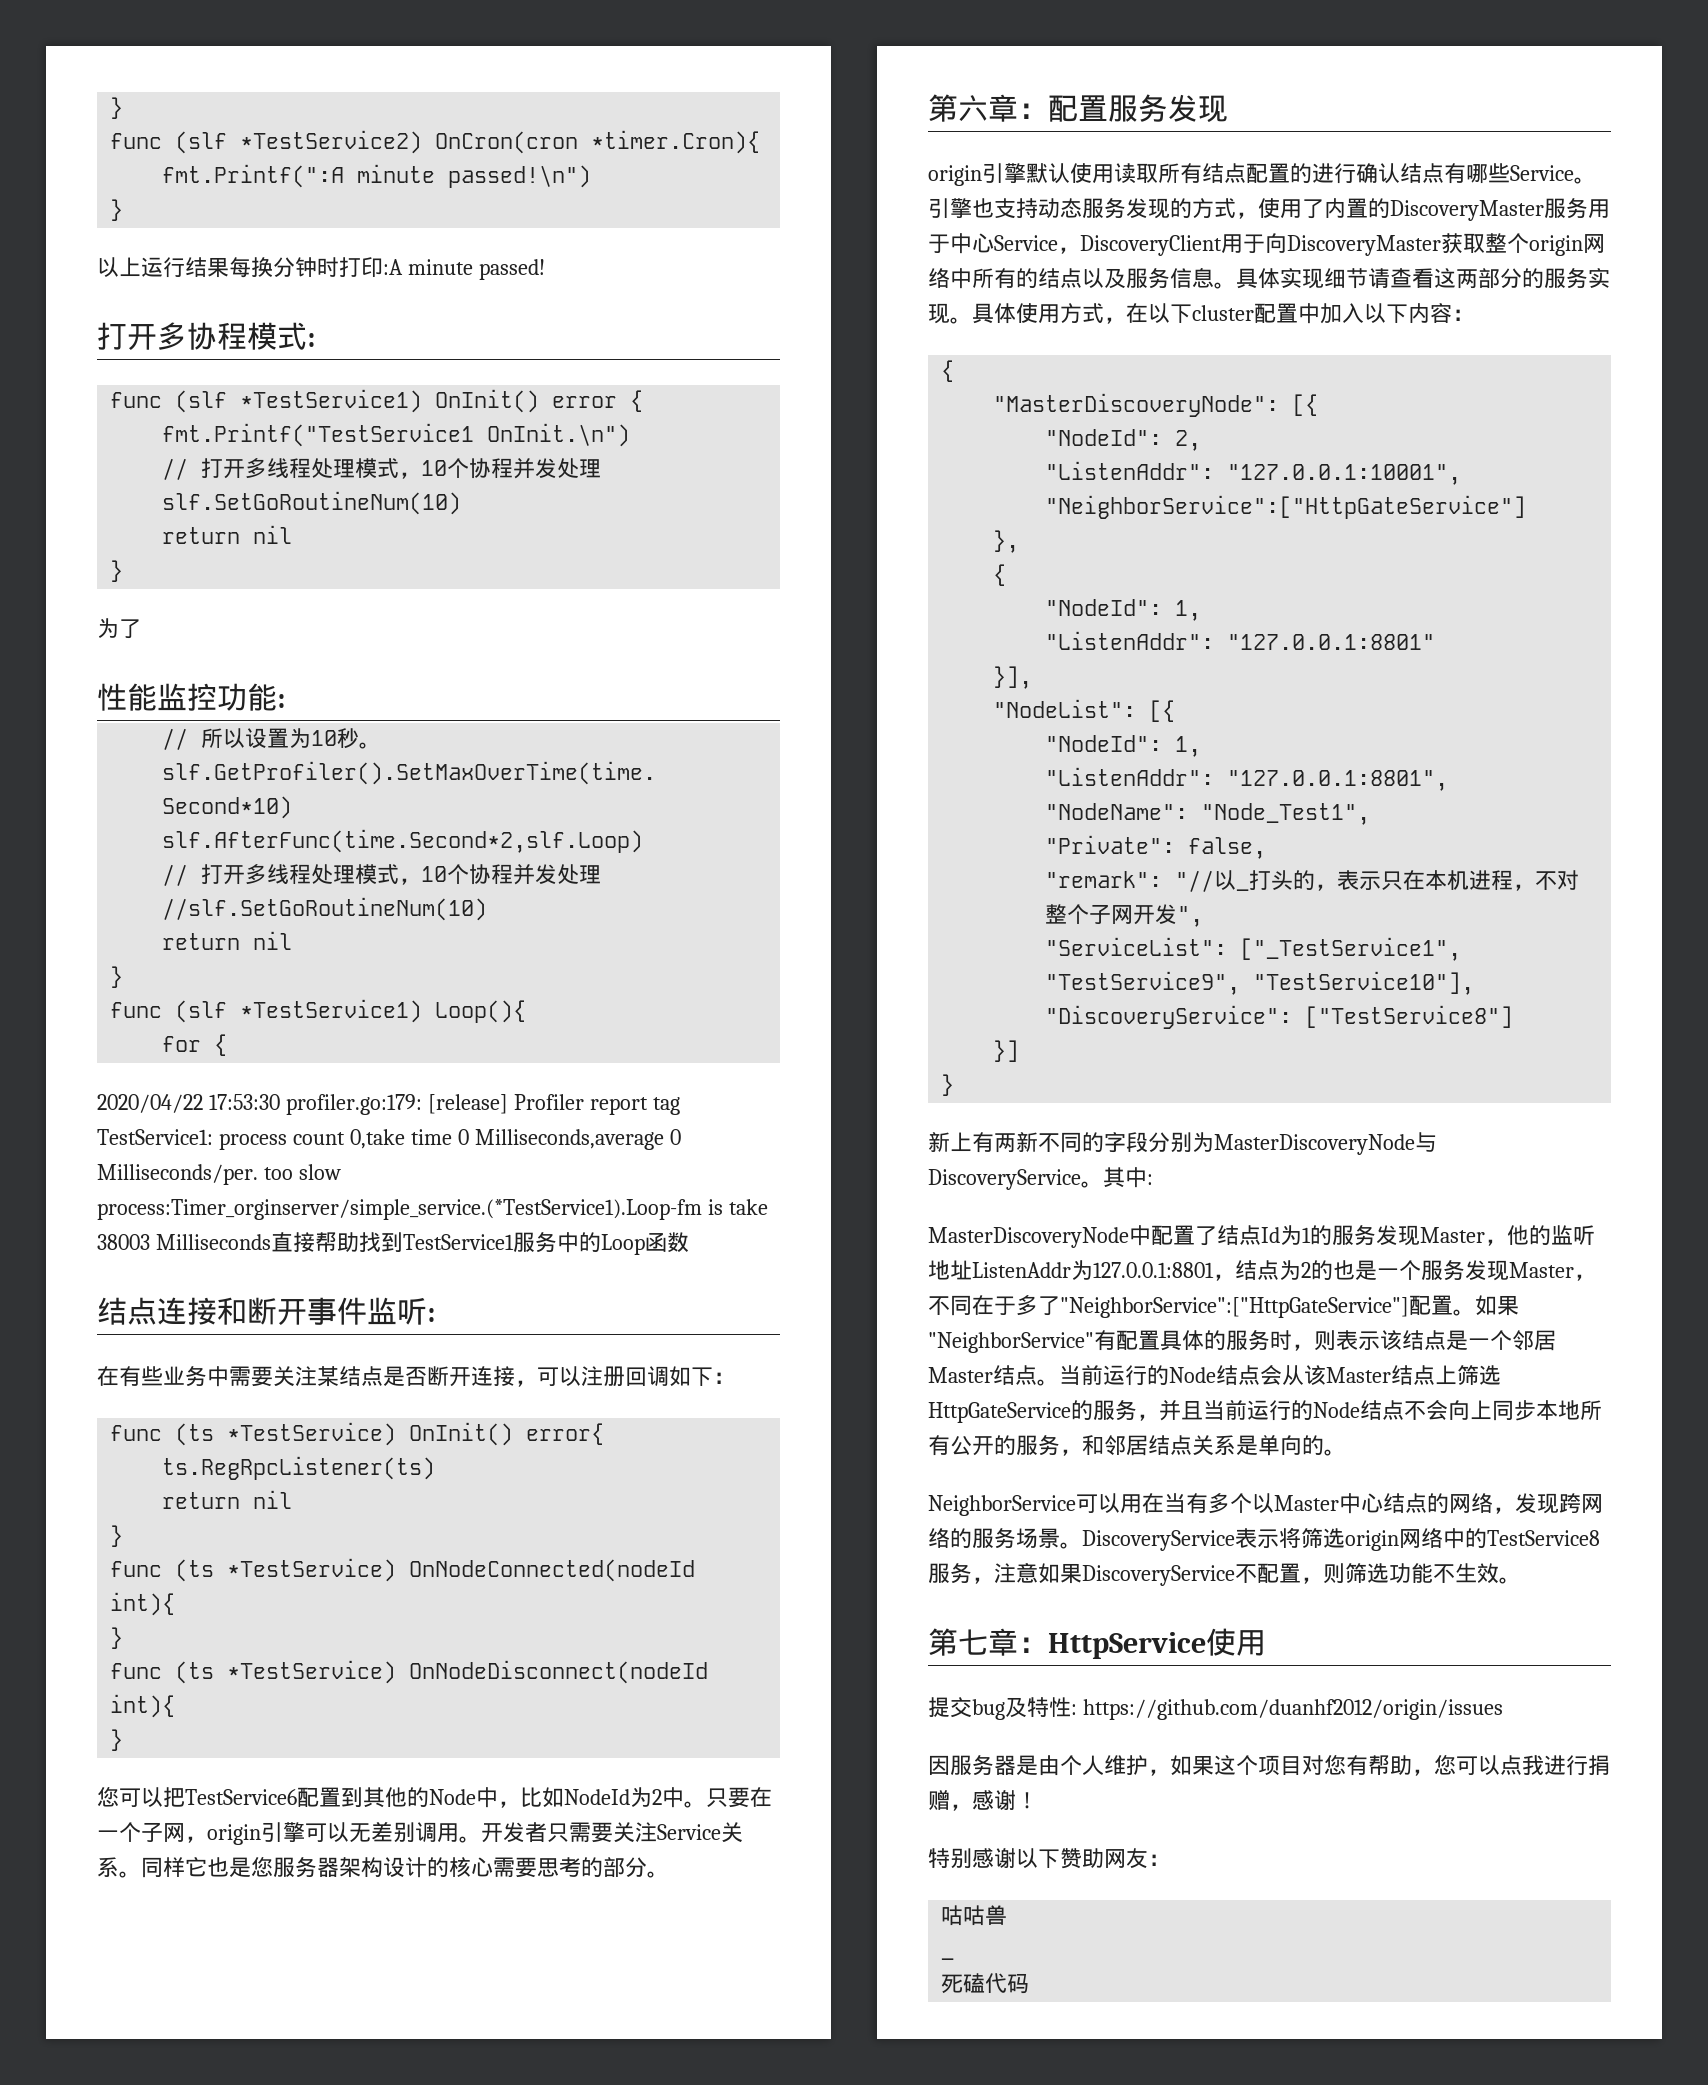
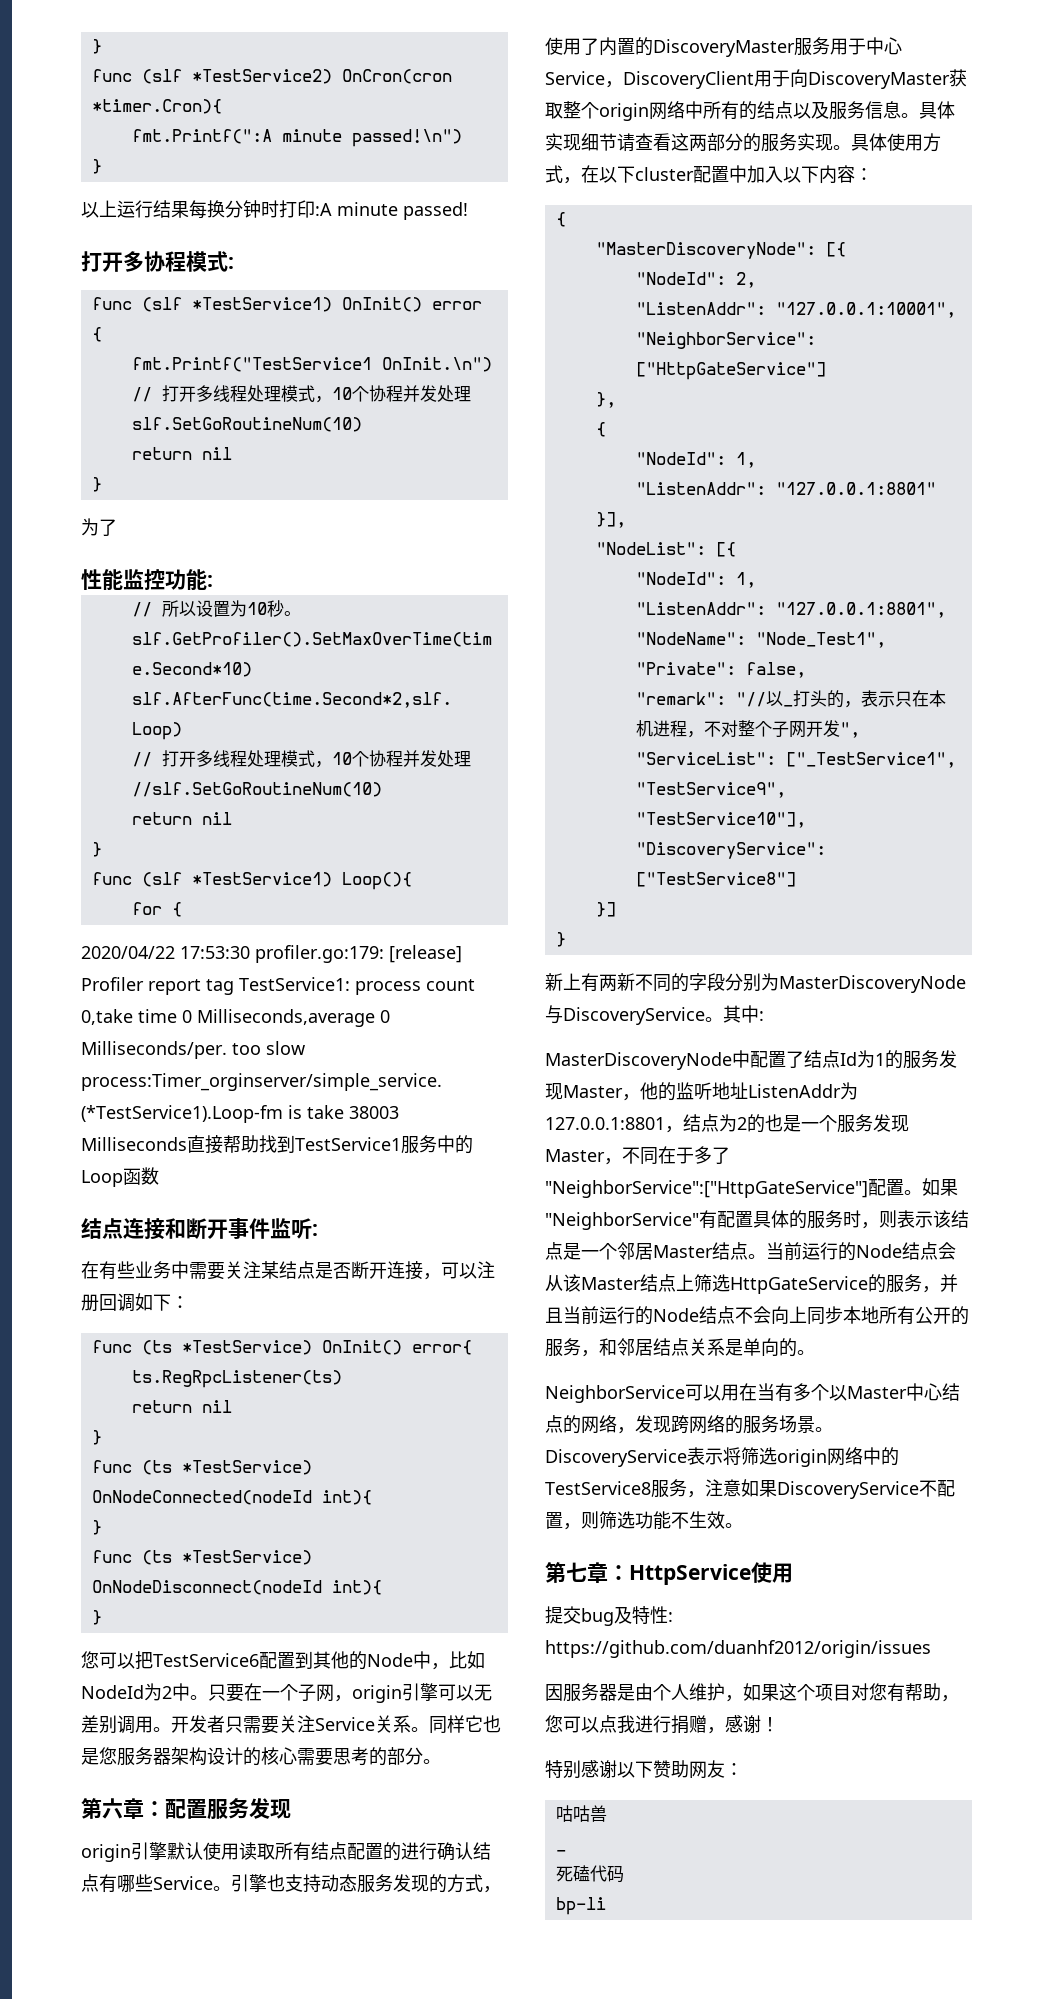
+ bp-li

